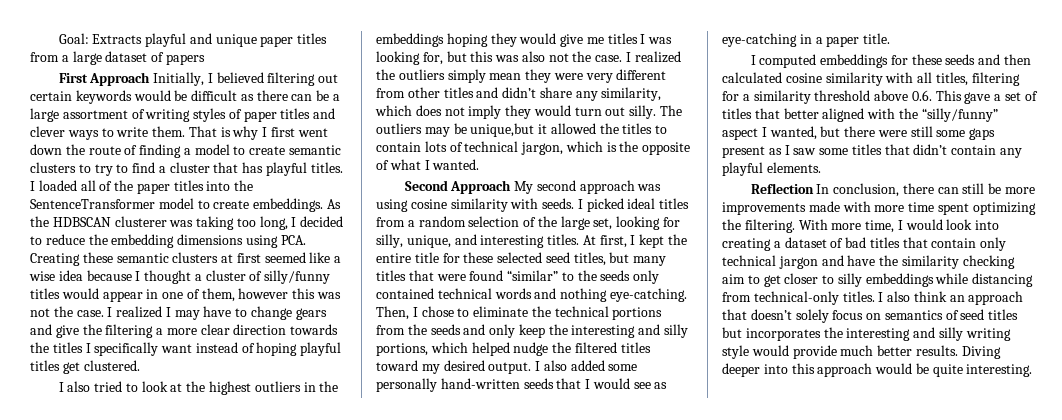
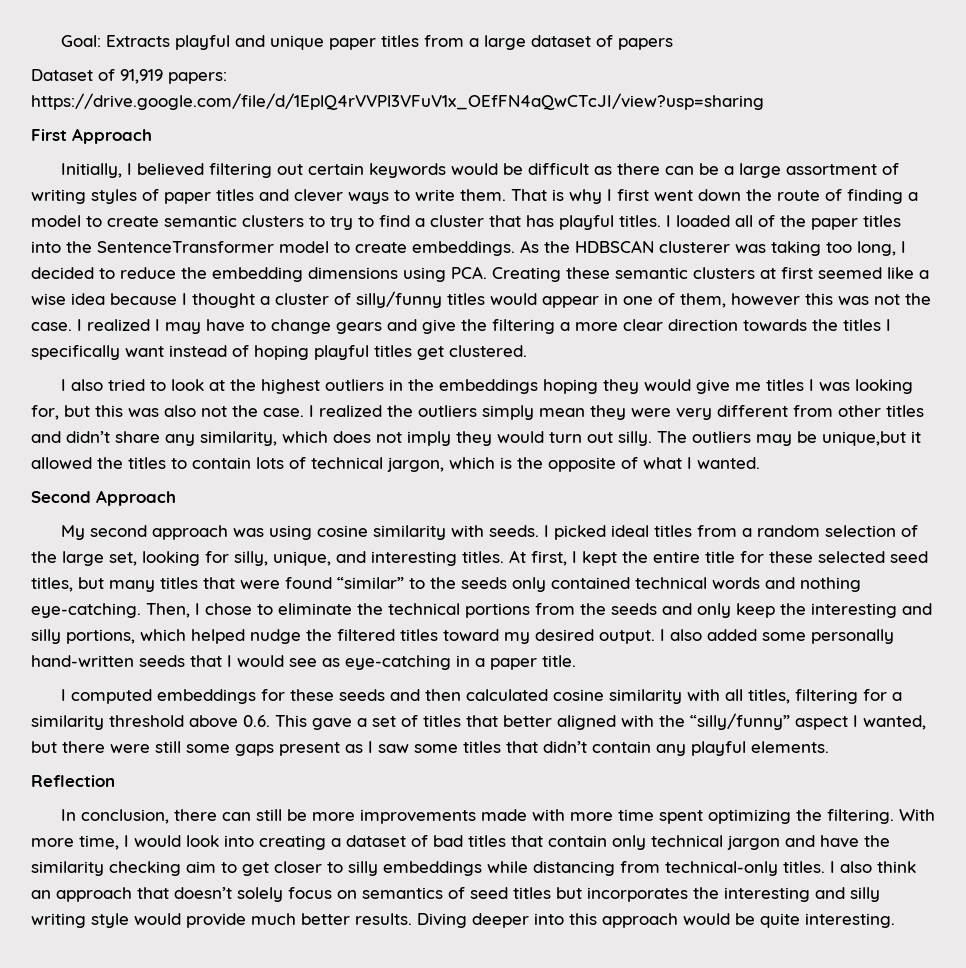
+ Dataset of 91,919 papers: https://drive.google.com/file/d/1EplQ4rVVPl3VFuV1x_OEfFN4aQwCTcJI/view?usp=sharing
- First Approach Initially, I believed filtering out certain keywords would be difficult as there can be a large assortment of writing styles of paper titles and clever ways to write them.
+ First Approach
+ Initially, I believed filtering out certain keywords would be difficult as there can be a large assortment of writing styles of paper titles and clever ways to write them.
- Second Approach My second approach was using cosine similarity with seeds.
+ Second Approach
+ My second approach was using cosine similarity with seeds.
- Reflection In conclusion, there can still be more improvements made with more time spent optimizing the filtering.
+ Reflection
+ In conclusion, there can still be more improvements made with more time spent optimizing the filtering.

